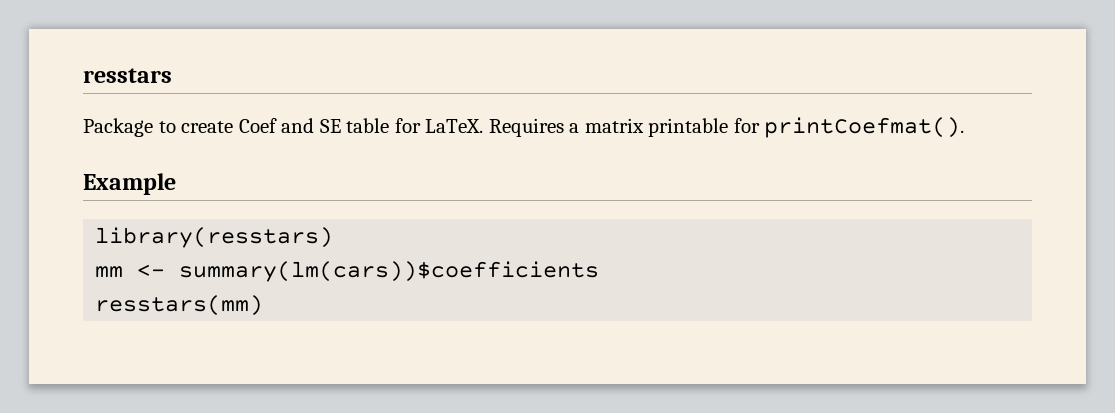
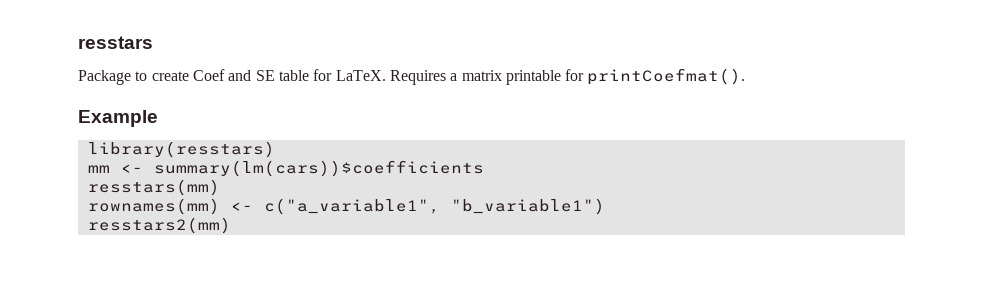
+ rownames(mm) <- c("a_variable1", "b_variable1")
+ resstars2(mm)

